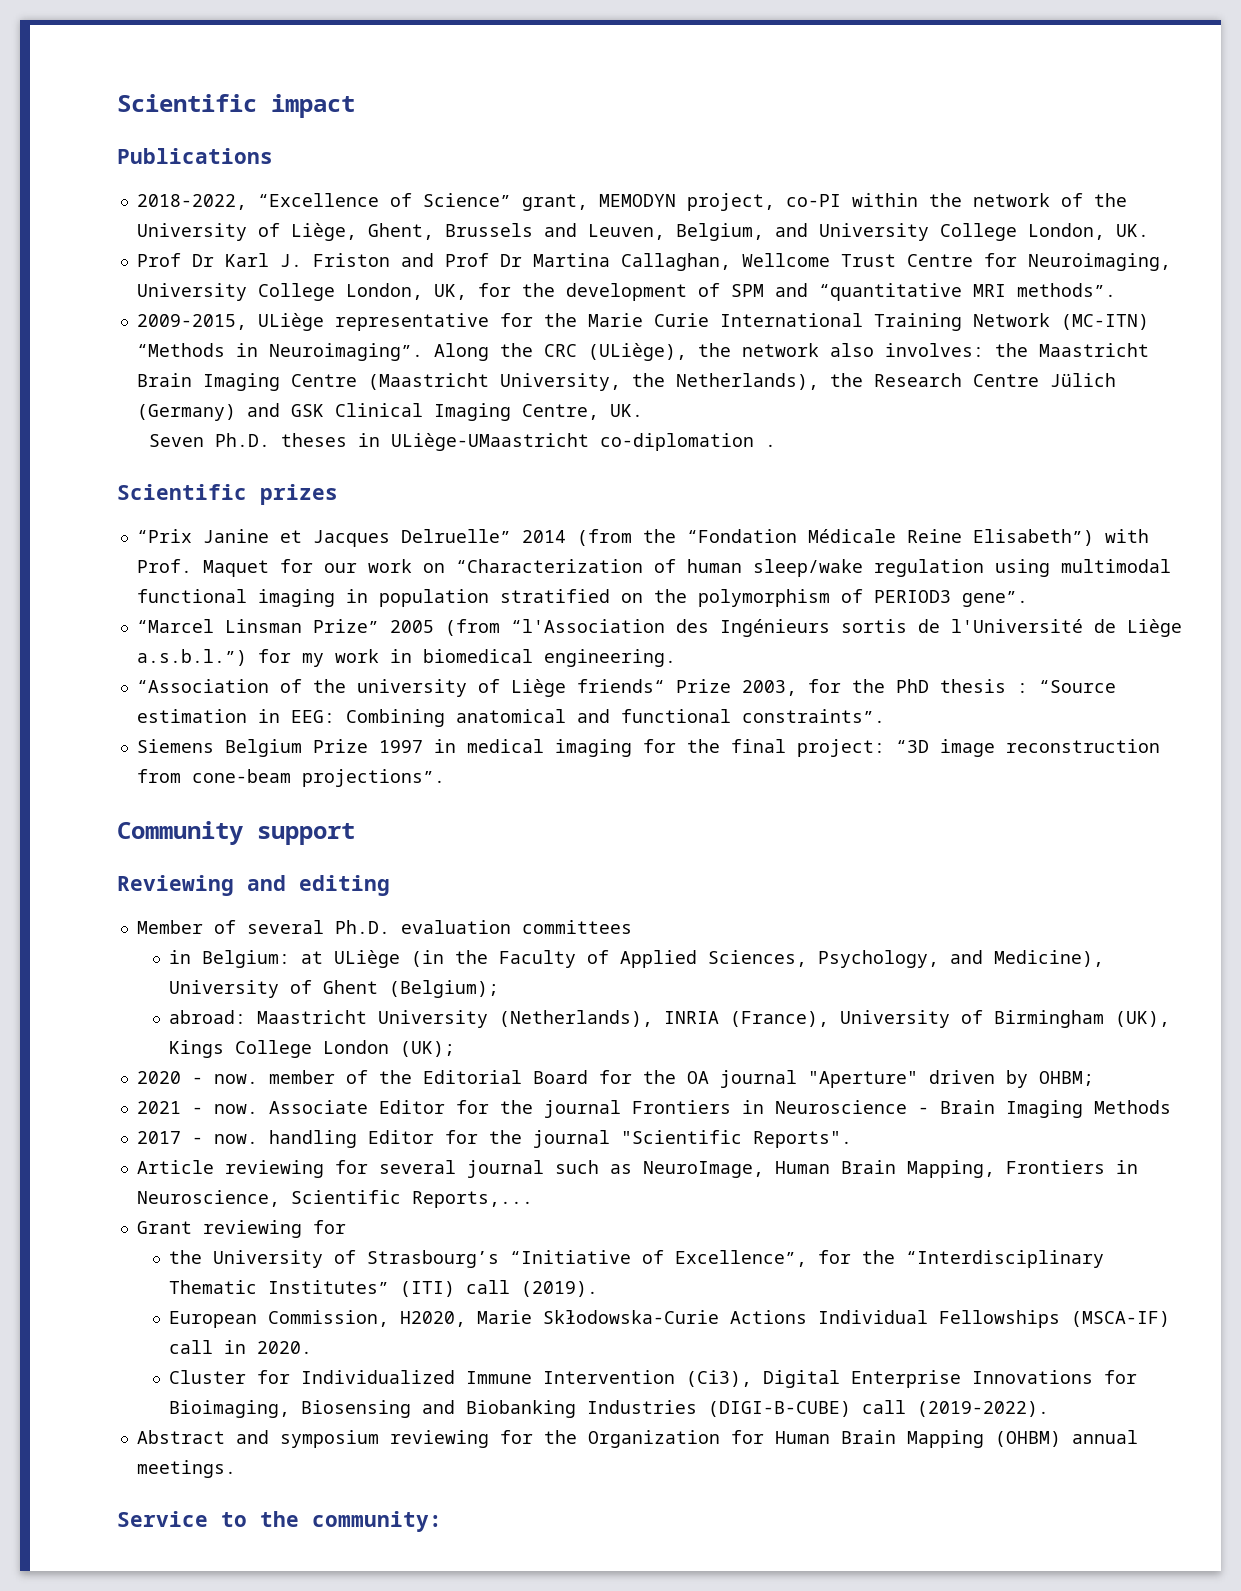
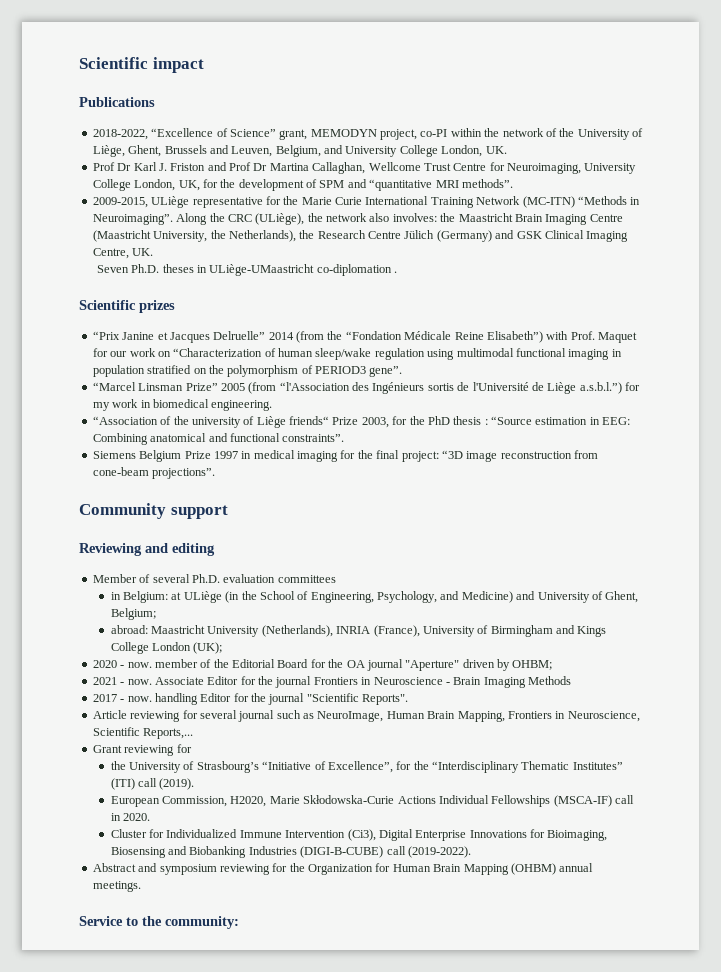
- in Belgium: at ULiège (in the Faculty of Applied Sciences, Psychology, and Medicine), University of Ghent (Belgium);
+ in Belgium: at ULiège (in the School of Engineering, Psychology, and Medicine) and University of Ghent, Belgium;
- abroad: Maastricht University (Netherlands), INRIA (France), University of Birmingham (UK), Kings College London (UK);
+ abroad: Maastricht University (Netherlands), INRIA (France), University of Birmingham and Kings College London (UK);

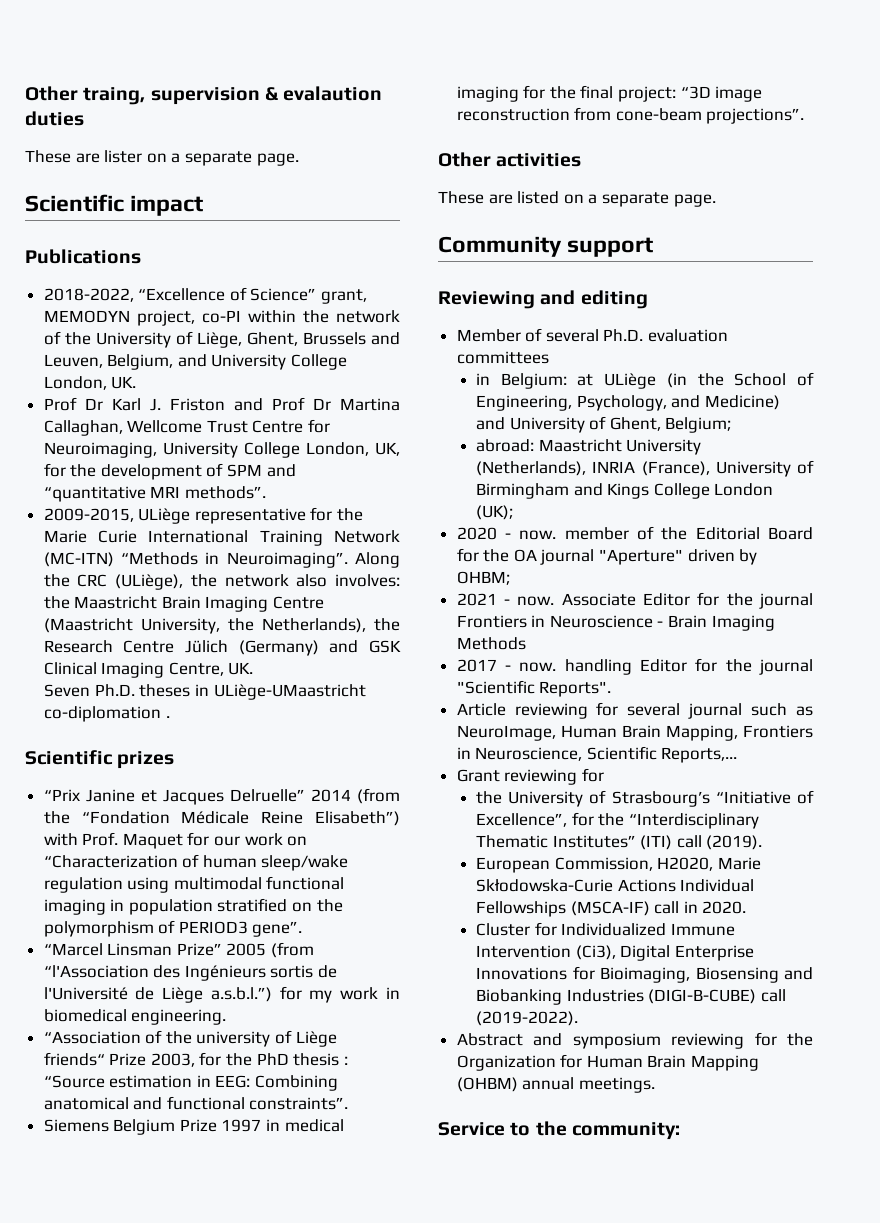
+ Other traing, supervision & evalaution duties
+ These are lister on a separate page.
+ Other activities
+ These are listed on a separate page.

